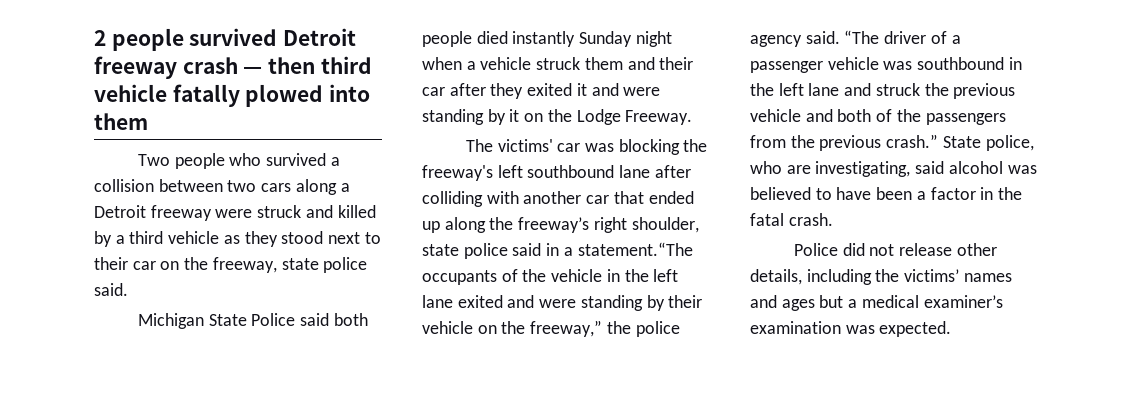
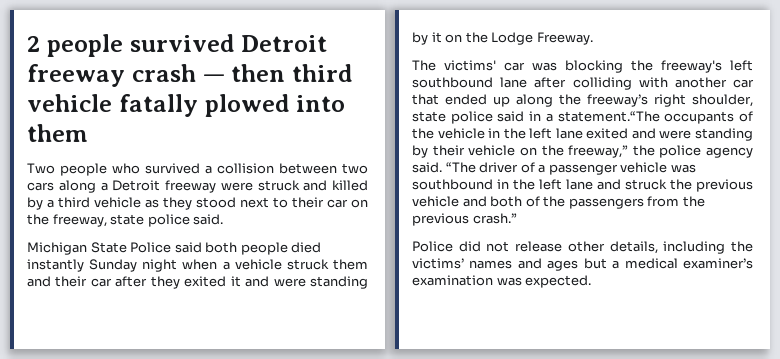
- State police, who are investigating, said alcohol was believed to have been a factor in the fatal crash.

